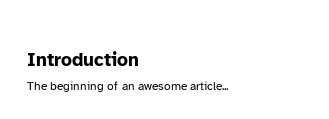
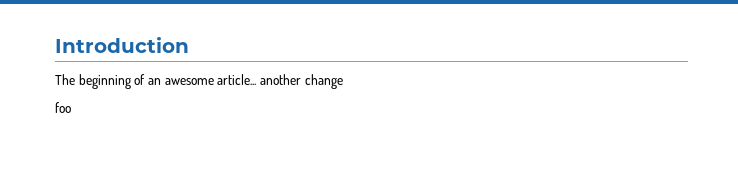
- The beginning of an awesome article...
+ The beginning of an awesome article... another change
+ foo

